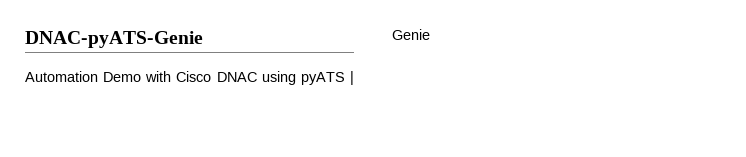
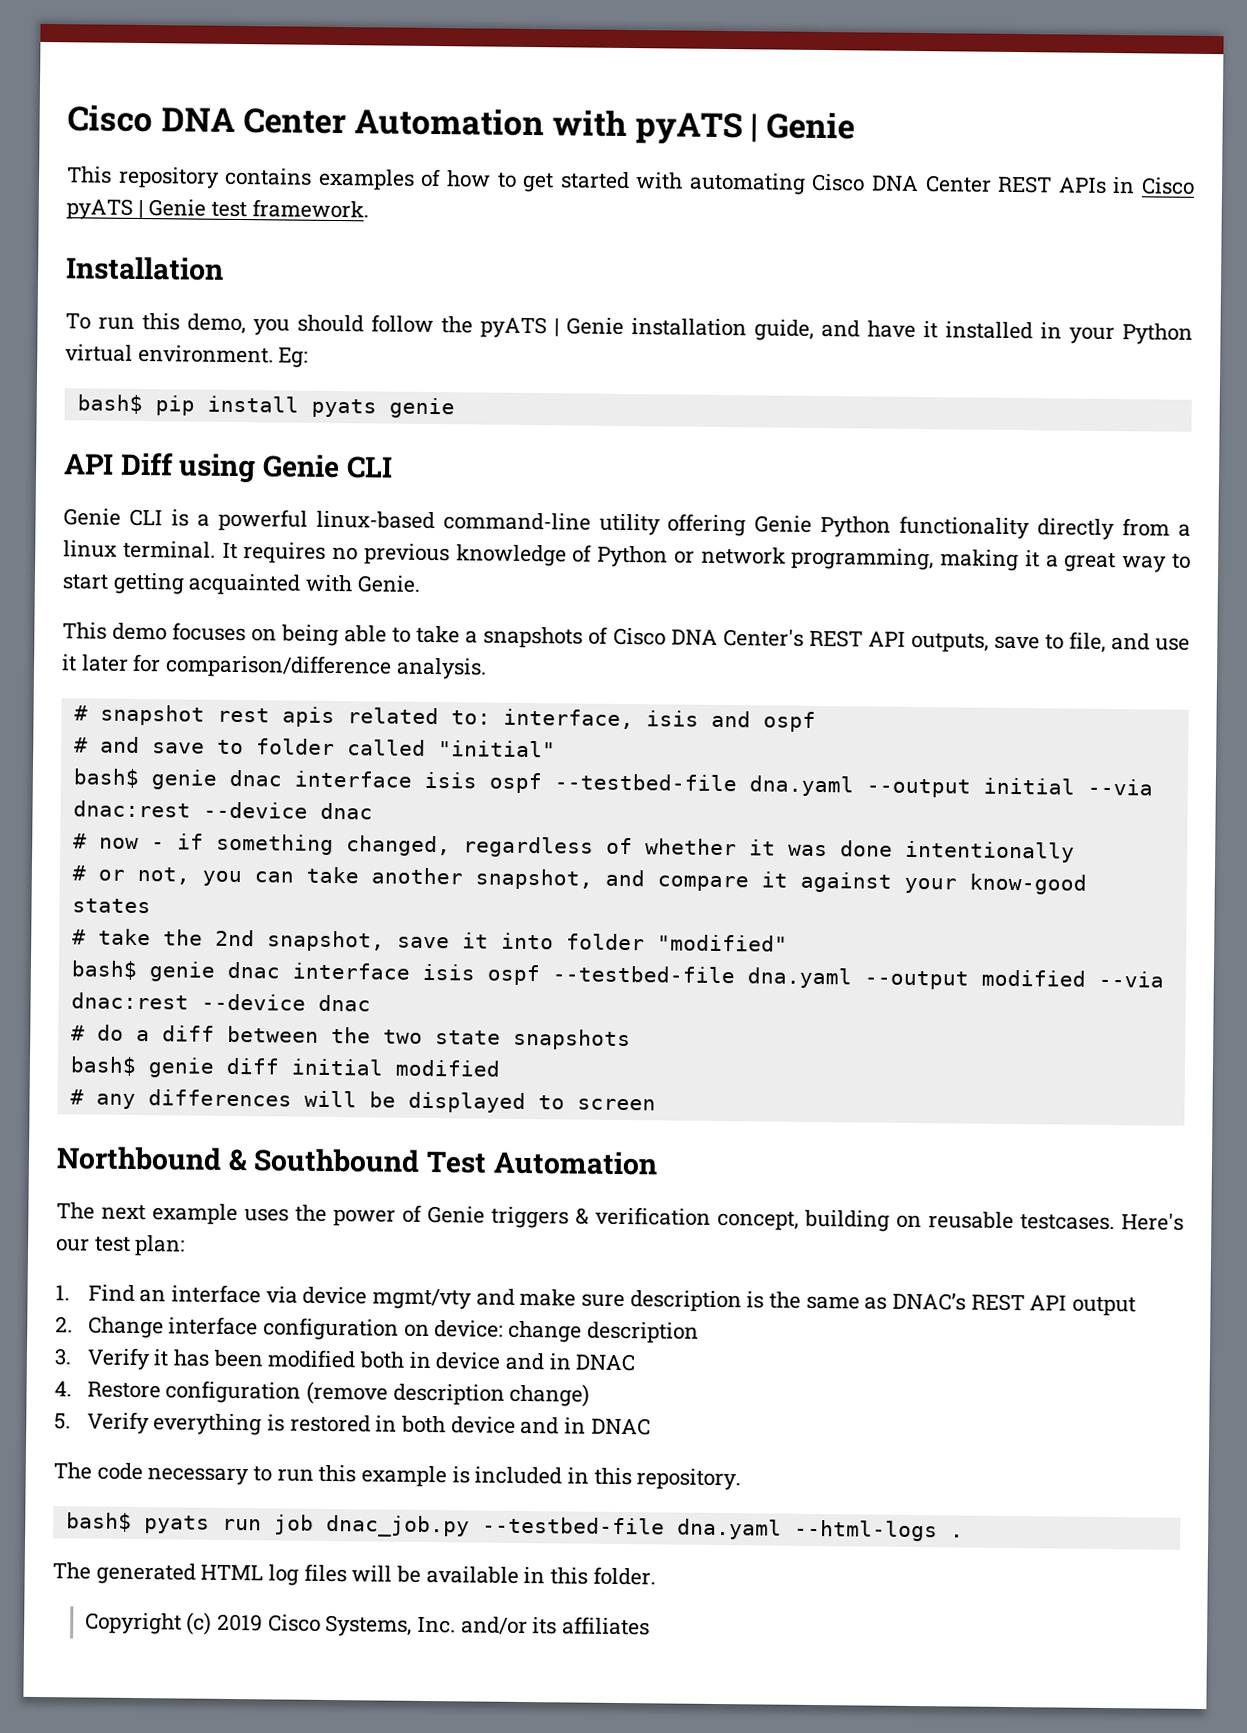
- DNAC-pyATS-Genie
- Automation Demo with Cisco DNAC using pyATS | Genie
+ Cisco DNA Center Automation with pyATS | Genie
+ This repository contains examples of how to get started with automating Cisco DNA Center REST APIs in Cisco pyATS | Genie test framework.
+ Installation
+ To run this demo, you should follow the pyATS | Genie installation guide, and have it installed in your Python virtual environment. Eg:
+ bash$ pip install pyats genie
+ API Diff using Genie CLI
+ Genie CLI is a powerful linux-based command-line utility offering Genie Python functionality directly from a linux terminal. It requires no previous knowledge of Python or network programming, making it a great way to start getting acquainted with Genie.
+ This demo focuses on being able to take a snapshots of Cisco DNA Center's REST API outputs, save to file, and use it later for comparison/difference analysis.
+ # snapshot rest apis related to: interface, isis and ospf
+ # and save to folder called "initial"
+ bash$ genie dnac interface isis ospf --testbed-file dna.yaml --output initial --via dnac:rest --device dnac
+ # now - if something changed, regardless of whether it was done intentionally
+ # or not, you can take another snapshot, and compare it against your know-good states
+ # take the 2nd snapshot, save it into folder "modified"
+ bash$ genie dnac interface isis ospf --testbed-file dna.yaml --output modified --via dnac:rest --device dnac
+ # do a diff between the two state snapshots
+ bash$ genie diff initial modified
+ # any differences will be displayed to screen
+ Northbound & Southbound Test Automation
+ The next example uses the power of Genie triggers & verification concept, building on reusable testcases. Here's our test plan:
+ 1. Find an interface via device mgmt/vty and make sure description is the same as DNAC’s REST API output
+ 2. Change interface configuration on device: change description
+ 3. Verify it has been modified both in device and in DNAC
+ 4. Restore configuration (remove description change)
+ 5. Verify everything is restored in both device and in DNAC
+ The code necessary to run this example is included in this repository.
+ bash$ pyats run job dnac_job.py --testbed-file dna.yaml --html-logs .
+ The generated HTML log files will be available in this folder.
+ Copyright (c) 2019 Cisco Systems, Inc. and/or its affiliates

